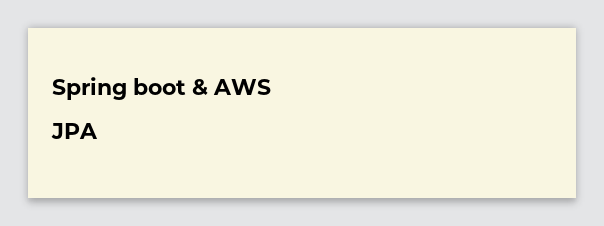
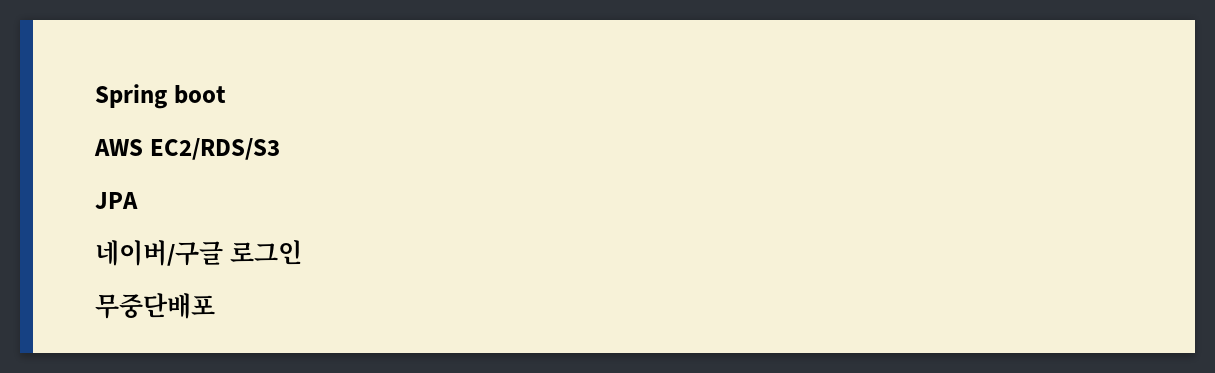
- Spring boot & AWS
+ Spring boot
+ AWS EC2/RDS/S3
+ 네이버/구글 로그인
+ 무중단배포

